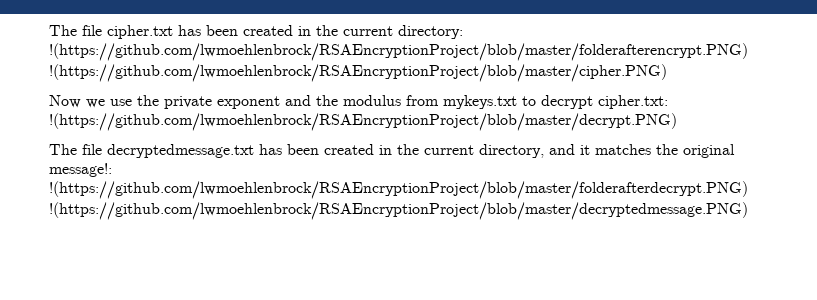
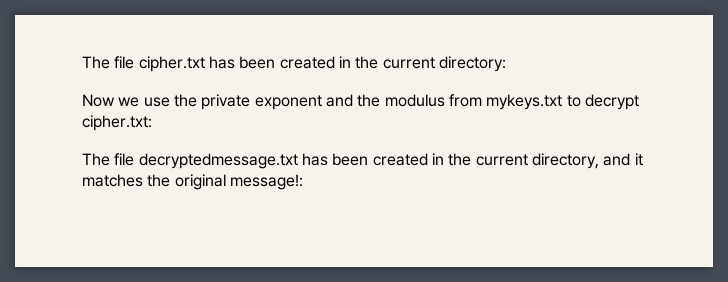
- The file cipher.txt has been created in the current directory: !(https://github.com/lwmoehlenbrock/RSAEncryptionProject/blob/master/folderafterencrypt.PNG) !(https://github.com/lwmoehlenbrock/RSAEncryptionProject/blob/master/cipher.PNG)
+ The file cipher.txt has been created in the current directory:
- Now we use the private exponent and the modulus from mykeys.txt to decrypt cipher.txt: !(https://github.com/lwmoehlenbrock/RSAEncryptionProject/blob/master/decrypt.PNG)
+ Now we use the private exponent and the modulus from mykeys.txt to decrypt cipher.txt:
- The file decryptedmessage.txt has been created in the current directory, and it matches the original message!: !(https://github.com/lwmoehlenbrock/RSAEncryptionProject/blob/master/folderafterdecrypt.PNG) !(https://github.com/lwmoehlenbrock/RSAEncryptionProject/blob/master/decryptedmessage.PNG)
+ The file decryptedmessage.txt has been created in the current directory, and it matches the original message!:

